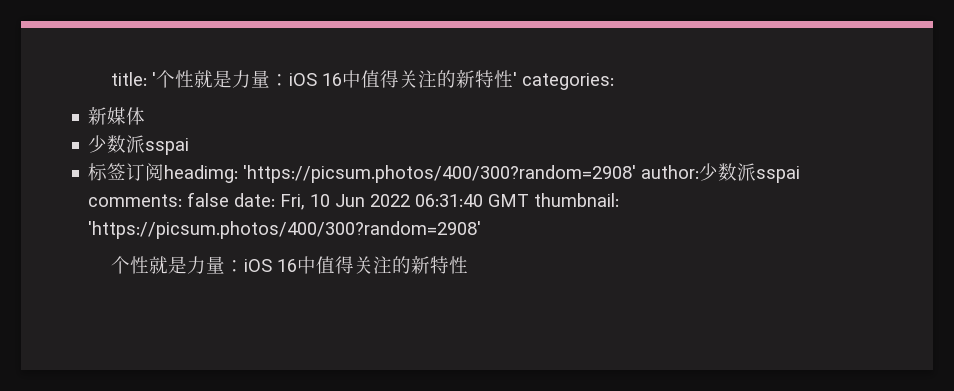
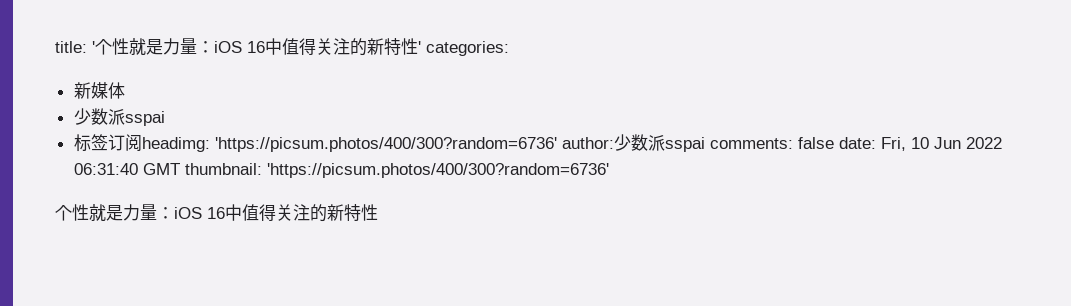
- 标签订阅headimg: 'https://picsum.photos/400/300?random=2908' author:少数派sspai comments: false date: Fri, 10 Jun 2022 06:31:40 GMT thumbnail: 'https://picsum.photos/400/300?random=2908'
+ 标签订阅headimg: 'https://picsum.photos/400/300?random=6736' author:少数派sspai comments: false date: Fri, 10 Jun 2022 06:31:40 GMT thumbnail: 'https://picsum.photos/400/300?random=6736'

